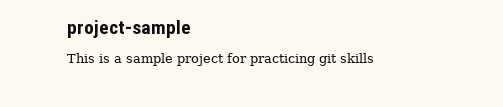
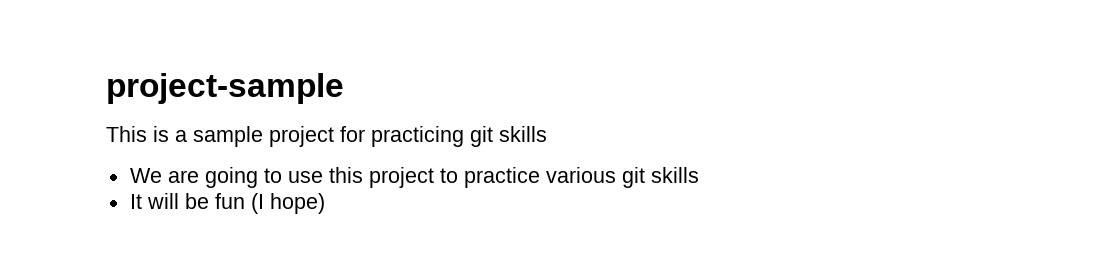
+ We are going to use this project to practice various git skills
+ It will be fun (I hope)

